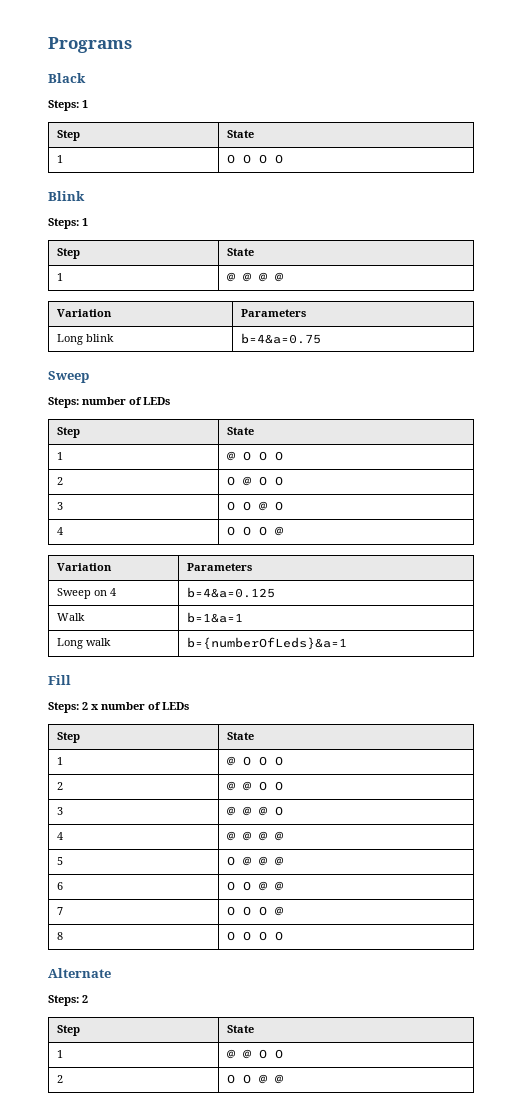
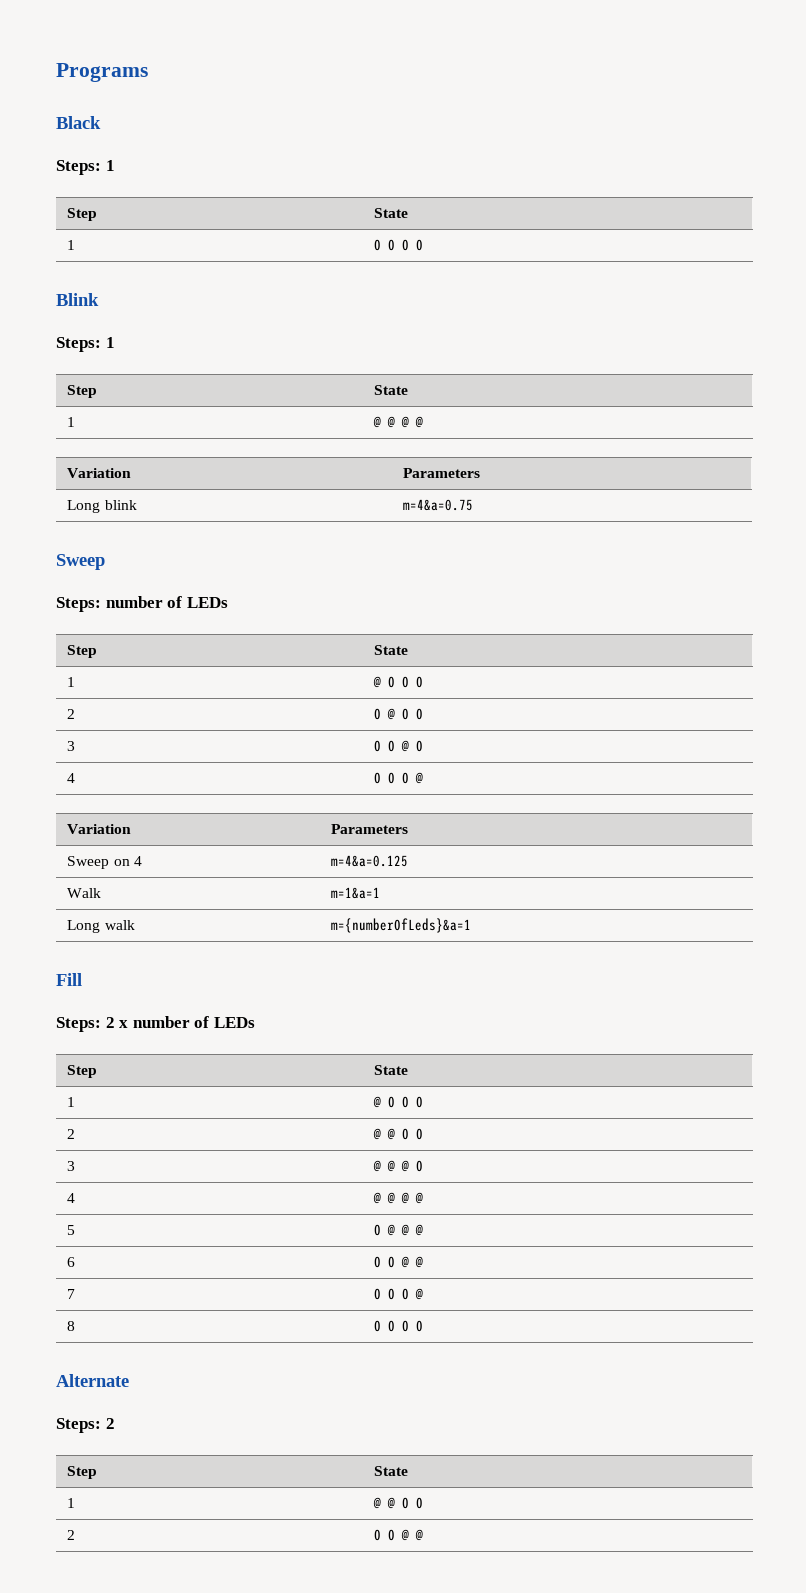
- Long blink | b=4&a=0.75
+ Long blink | m=4&a=0.75
- Sweep on 4 | b=4&a=0.125
+ Sweep on 4 | m=4&a=0.125
- Walk | b=1&a=1
+ Walk | m=1&a=1
- Long walk | b={numberOfLeds}&a=1
+ Long walk | m={numberOfLeds}&a=1

